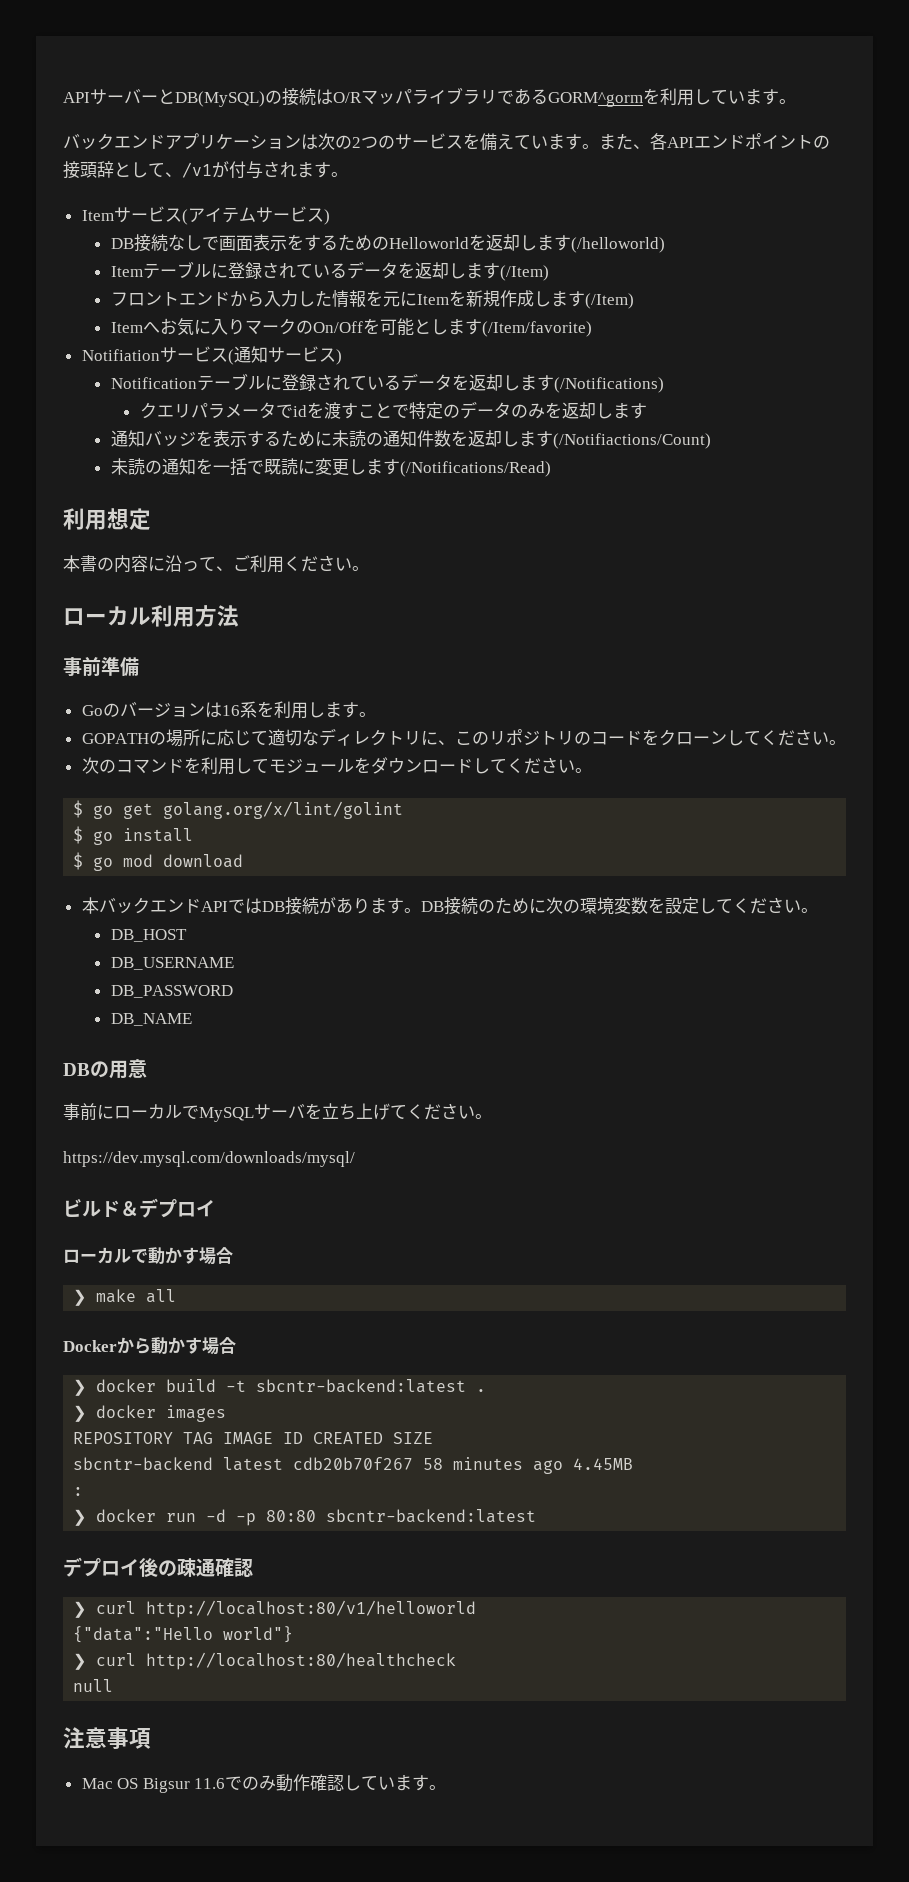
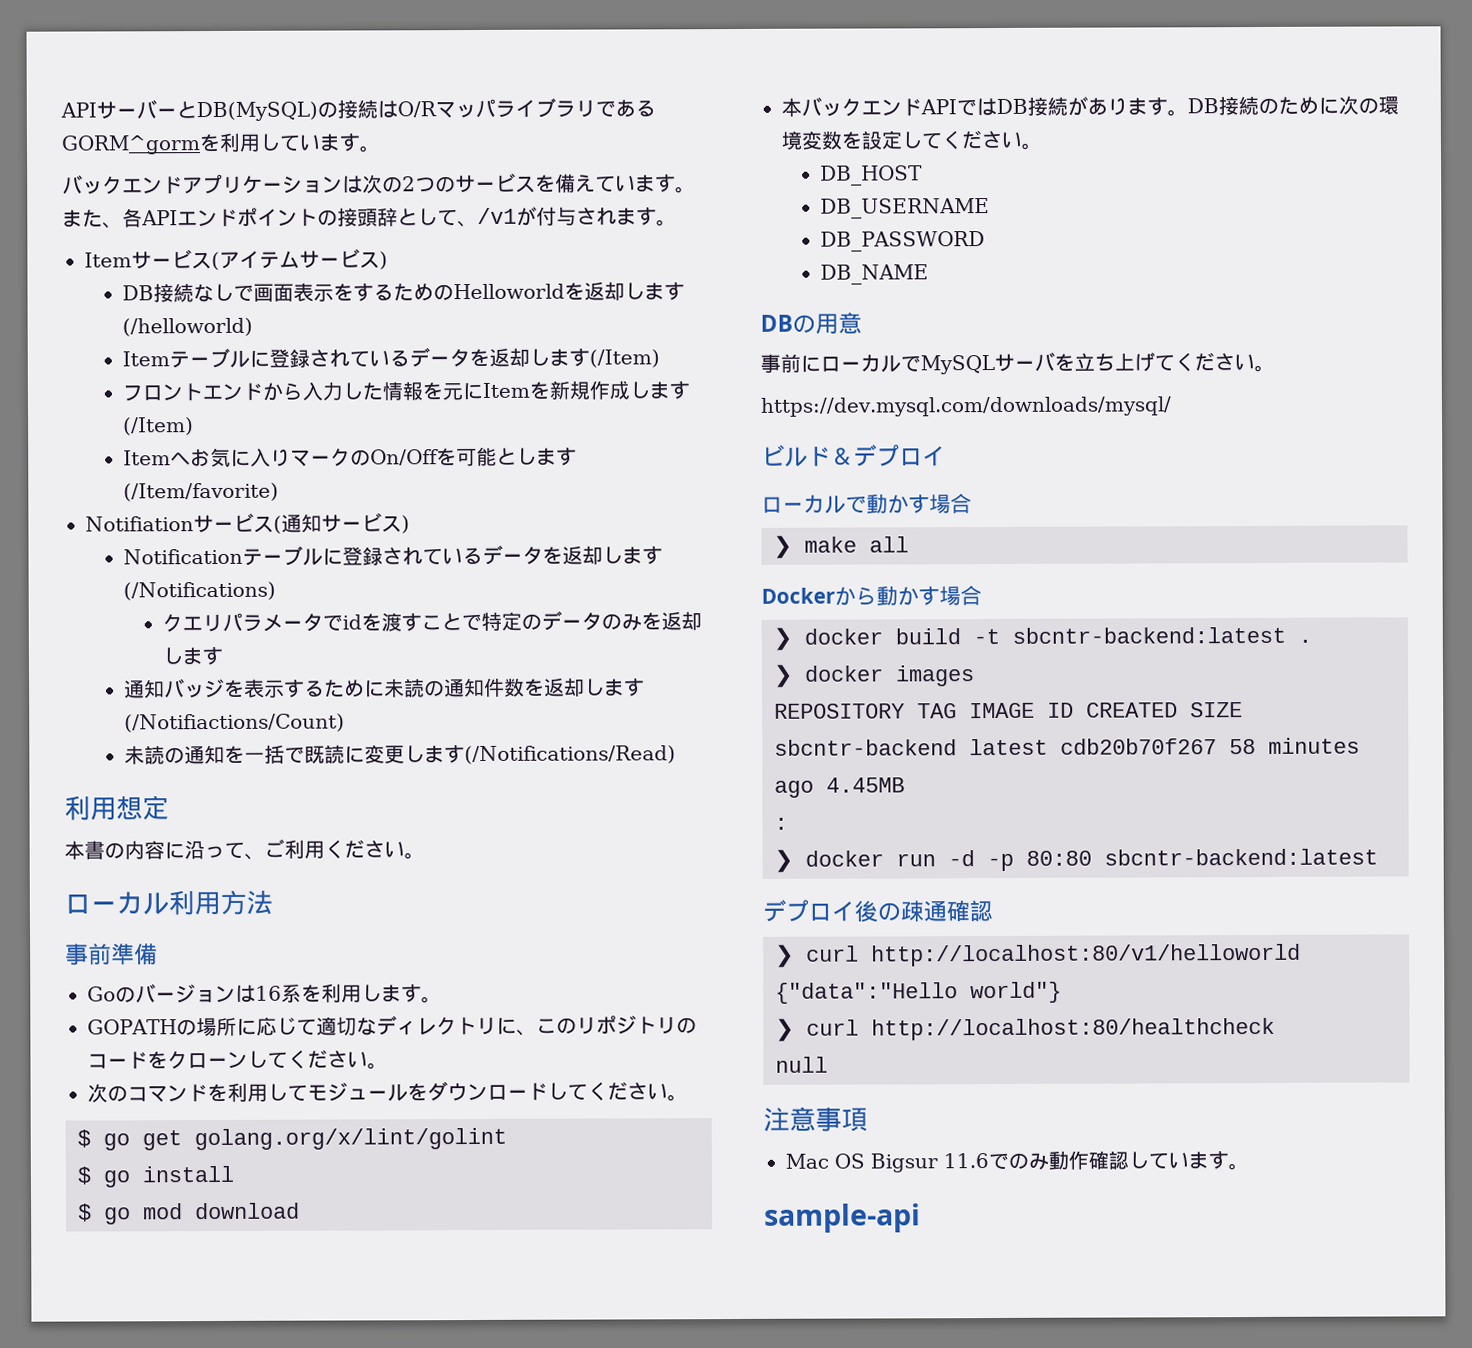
+ sample-api

